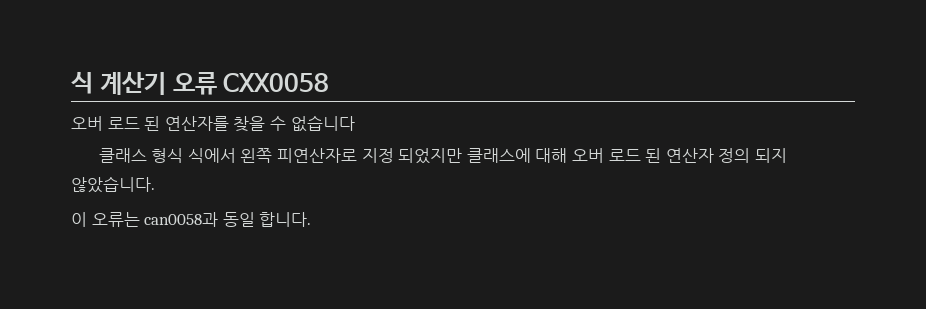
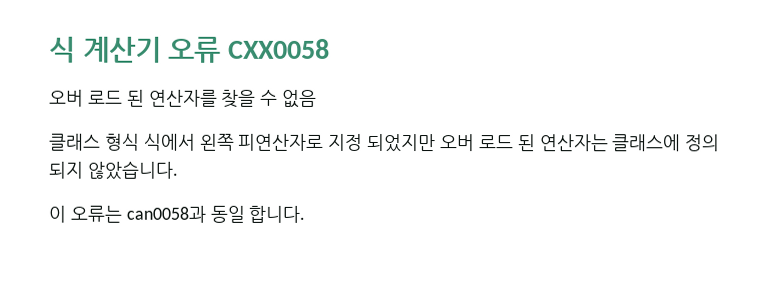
- 오버 로드 된 연산자를 찾을 수 없습니다
+ 오버 로드 된 연산자를 찾을 수 없음
- 클래스 형식 식에서 왼쪽 피연산자로 지정 되었지만 클래스에 대해 오버 로드 된 연산자 정의 되지 않았습니다.
+ 클래스 형식 식에서 왼쪽 피연산자로 지정 되었지만 오버 로드 된 연산자는 클래스에 정의 되지 않았습니다.

